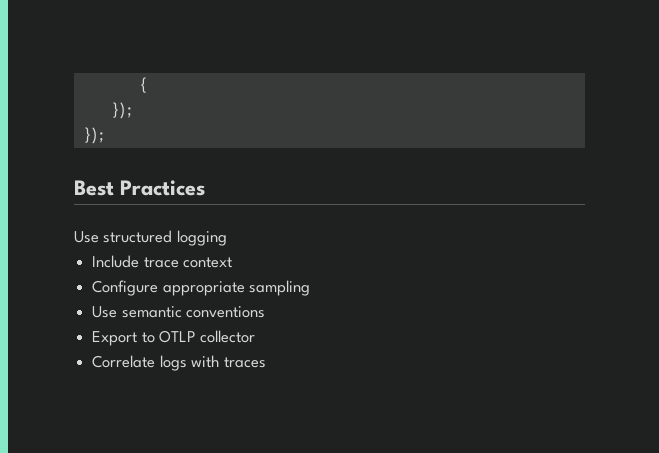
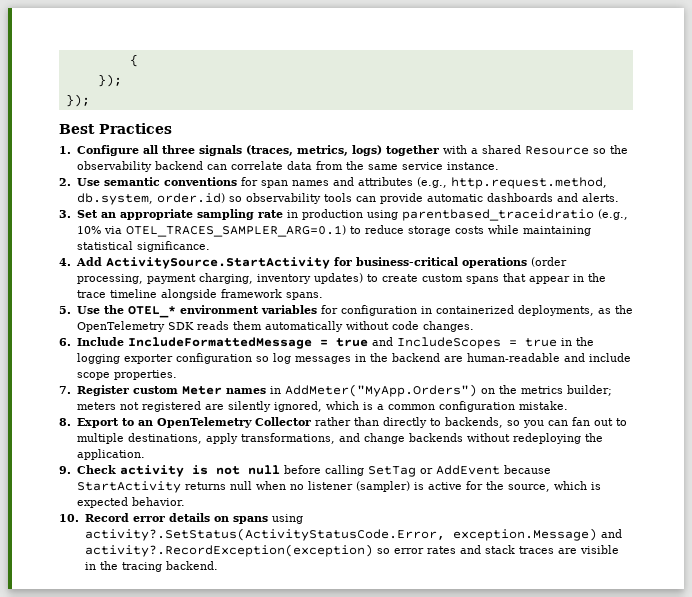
- Use structured logging
- Include trace context
- Configure appropriate sampling
- Use semantic conventions
- Export to OTLP collector
- Correlate logs with traces
+ 1. Configure all three signals (traces, metrics, logs) together with a shared Resource so the observability backend can correlate data from the same service instance.
+ 2. Use semantic conventions for span names and attributes (e.g., http.request.method, db.system, order.id) so observability tools can provide automatic dashboards and alerts.
+ 3. Set an appropriate sampling rate in production using parentbased_traceidratio (e.g., 10% via OTEL_TRACES_SAMPLER_ARG=0.1) to reduce storage costs while maintaining statistical significance.
+ 4. Add ActivitySource.StartActivity for business-critical operations (order processing, payment charging, inventory updates) to create custom spans that appear in the trace timeline alongside framework spans.
+ 5. Use the OTEL_* environment variables for configuration in containerized deployments, as the OpenTelemetry SDK reads them automatically without code changes.
+ 6. Include IncludeFormattedMessage = true and IncludeScopes = true in the logging exporter configuration so log messages in the backend are human-readable and include scope properties.
+ 7. Register custom Meter names in AddMeter("MyApp.Orders") on the metrics builder; meters not registered are silently ignored, which is a common configuration mistake.
+ 8. Export to an OpenTelemetry Collector rather than directly to backends, so you can fan out to multiple destinations, apply transformations, and change backends without redeploying the application.
+ 9. Check activity is not null before calling SetTag or AddEvent because StartActivity returns null when no listener (sampler) is active for the source, which is expected behavior.
+ 10. Record error details on spans using activity?.SetStatus(ActivityStatusCode.Error, exception.Message) and activity?.RecordException(exception) so error rates and stack traces are visible in the tracing backend.

